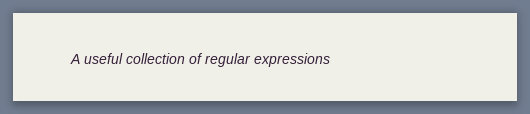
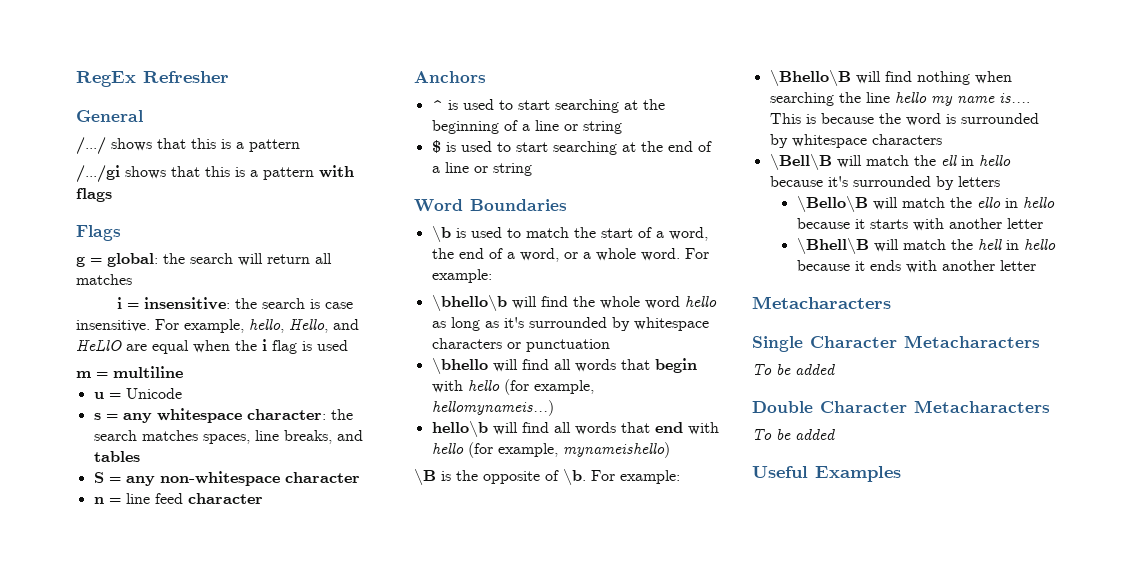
- A useful collection of regular expressions
+ RegEx Refresher
+ General
+ /.../ shows that this is a pattern
+ /.../gi shows that this is a pattern with flags
+ Flags
+ g = global: the search will return all matches
+ i = insensitive: the search is case insensitive. For example, hello, Hello, and HeLlO are equal when the i flag is used
+ m = multiline
+ u = Unicode
+ s = any whitespace character: the search matches spaces, line breaks, and tables
+ S = any non-whitespace character
+ n = line feed character
+ Anchors
+ ^ is used to start searching at the beginning of a line or string
+ $ is used to start searching at the end of a line or string
+ Word Boundaries
+ \b is used to match the start of a word, the end of a word, or a whole word. For example:
+ \bhello\b will find the whole word hello as long as it's surrounded by whitespace characters or punctuation
+ \bhello will find all words that begin with hello (for example, hellomynameis...)
+ hello\b will find all words that end with hello (for example, mynameishello)
+ \B is the opposite of \b. For example:
+ \Bhello\B will find nothing when searching the line hello my name is.... This is because the word is surrounded by whitespace characters
+ \Bell\B will match the ell in hello because it's surrounded by letters
+ \Bello\B will match the ello in hello because it starts with another letter
+ \Bhell\B will match the hell in hello because it ends with another letter
+ Metacharacters
+ Single Character Metacharacters
+ To be added
+ Double Character Metacharacters
+ To be added
+ Useful Examples

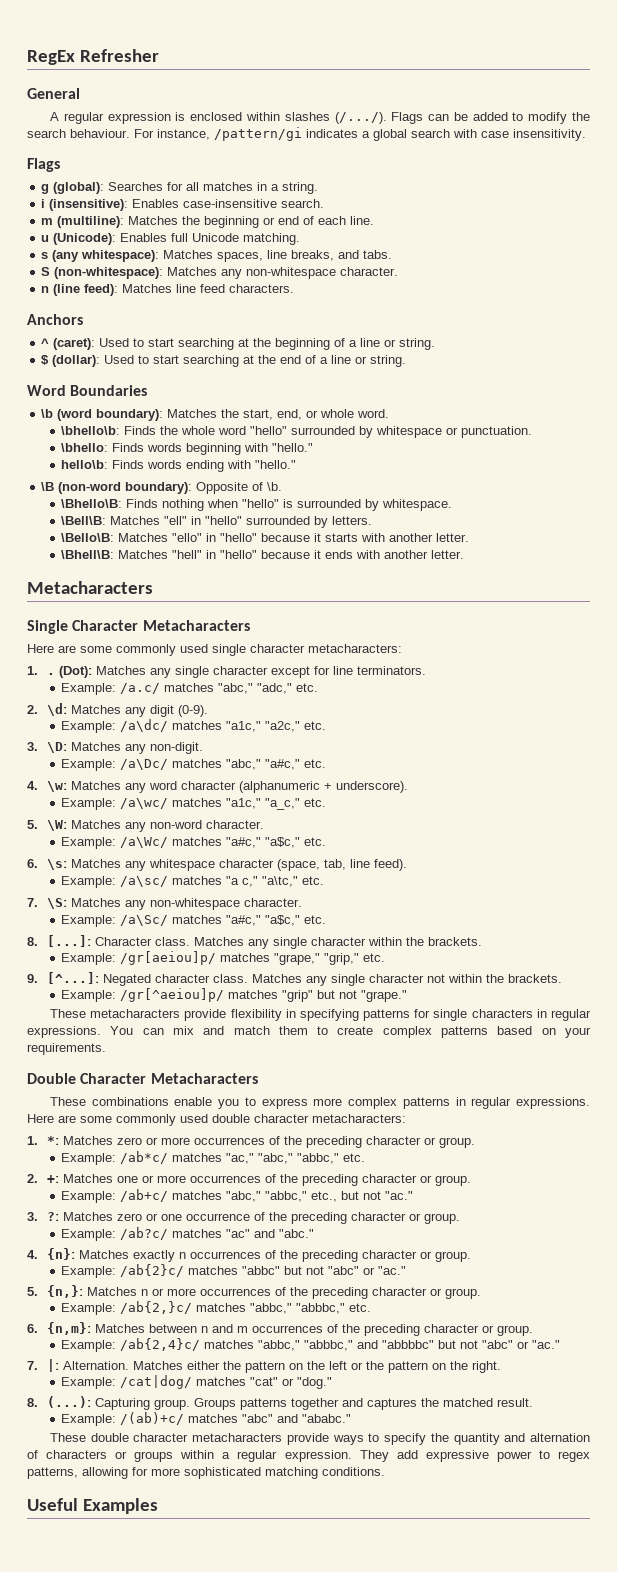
- /.../ shows that this is a pattern
- /.../gi shows that this is a pattern with flags
+ A regular expression is enclosed within slashes (/.../). Flags can be added to modify the search behaviour. For instance, /pattern/gi indicates a global search with case insensitivity.
  Flags
- g = global: the search will return all matches
- i = insensitive: the search is case insensitive. For example, hello, Hello, and HeLlO are equal when the i flag is used
- m = multiline
- u = Unicode
+ g (global): Searches for all matches in a string.
+ i (insensitive): Enables case-insensitive search.
+ m (multiline): Matches the beginning or end of each line.
+ u (Unicode): Enables full Unicode matching.
- s = any whitespace character: the search matches spaces, line breaks, and tables
+ s (any whitespace): Matches spaces, line breaks, and tabs.
- S = any non-whitespace character
- n = line feed character
+ S (non-whitespace): Matches any non-whitespace character.
+ n (line feed): Matches line feed characters.
- ^ is used to start searching at the beginning of a line or string
+ ^ (caret): Used to start searching at the beginning of a line or string.
- $ is used to start searching at the end of a line or string
+ $ (dollar): Used to start searching at the end of a line or string.
- \b is used to match the start of a word, the end of a word, or a whole word. For example:
- \bhello\b will find the whole word hello as long as it's surrounded by whitespace characters or punctuation
- \bhello will find all words that begin with hello (for example, hellomynameis...)
- hello\b will find all words that end with hello (for example, mynameishello)
- \B is the opposite of \b. For example:
- \Bhello\B will find nothing when searching the line hello my name is.... This is because the word is surrounded by whitespace characters
- \Bell\B will match the ell in hello because it's surrounded by letters
- \Bello\B will match the ello in hello because it starts with another letter
- \Bhell\B will match the hell in hello because it ends with another letter
+ \b (word boundary): Matches the start, end, or whole word.
+ \bhello\b: Finds the whole word "hello" surrounded by whitespace or punctuation.
+ \bhello: Finds words beginning with "hello."
+ hello\b: Finds words ending with "hello."
+ \B (non-word boundary): Opposite of \b.
+ \Bhello\B: Finds nothing when "hello" is surrounded by whitespace.
+ \Bell\B: Matches "ell" in "hello" surrounded by letters.
+ \Bello\B: Matches "ello" in "hello" because it starts with another letter.
+ \Bhell\B: Matches "hell" in "hello" because it ends with another letter.
  Single Character Metacharacters
- To be added
+ Here are some commonly used single character metacharacters:
+ 1. . (Dot): Matches any single character except for line terminators.
+ Example: /a.c/ matches "abc," "adc," etc.
+ 2. \d: Matches any digit (0-9).
+ Example: /a\dc/ matches "a1c," "a2c," etc.
+ 3. \D: Matches any non-digit.
+ Example: /a\Dc/ matches "abc," "a#c," etc.
+ 4. \w: Matches any word character (alphanumeric + underscore).
+ Example: /a\wc/ matches "a1c," "a_c," etc.
+ 5. \W: Matches any non-word character.
+ Example: /a\Wc/ matches "a#c," "a$c," etc.
+ 6. \s: Matches any whitespace character (space, tab, line feed).
+ Example: /a\sc/ matches "a c," "a\tc," etc.
+ 7. \S: Matches any non-whitespace character.
+ Example: /a\Sc/ matches "a#c," "a$c," etc.
+ 8. [...]: Character class. Matches any single character within the brackets.
+ Example: /gr[aeiou]p/ matches "grape," "grip," etc.
+ 9. [^...]: Negated character class. Matches any single character not within the brackets.
+ Example: /gr[^aeiou]p/ matches "grip" but not "grape."
+ These metacharacters provide flexibility in specifying patterns for single characters in regular expressions. You can mix and match them to create complex patterns based on your requirements.
  Double Character Metacharacters
- To be added
+ These combinations enable you to express more complex patterns in regular expressions. Here are some commonly used double character metacharacters:
+ 1. *: Matches zero or more occurrences of the preceding character or group.
+ Example: /ab*c/ matches "ac," "abc," "abbc," etc.
+ 2. +: Matches one or more occurrences of the preceding character or group.
+ Example: /ab+c/ matches "abc," "abbc," etc., but not "ac."
+ 3. ?: Matches zero or one occurrence of the preceding character or group.
+ Example: /ab?c/ matches "ac" and "abc."
+ 4. {n}: Matches exactly n occurrences of the preceding character or group.
+ Example: /ab{2}c/ matches "abbc" but not "abc" or "ac."
+ 5. {n,}: Matches n or more occurrences of the preceding character or group.
+ Example: /ab{2,}c/ matches "abbc," "abbbc," etc.
+ 6. {n,m}: Matches between n and m occurrences of the preceding character or group.
+ Example: /ab{2,4}c/ matches "abbc," "abbbc," and "abbbbc" but not "abc" or "ac."
+ 7. |: Alternation. Matches either the pattern on the left or the pattern on the right.
+ Example: /cat|dog/ matches "cat" or "dog."
+ 8. (...): Capturing group. Groups patterns together and captures the matched result.
+ Example: /(ab)+c/ matches "abc" and "ababc."
+ These double character metacharacters provide ways to specify the quantity and alternation of characters or groups within a regular expression. They add expressive power to regex patterns, allowing for more sophisticated matching conditions.

